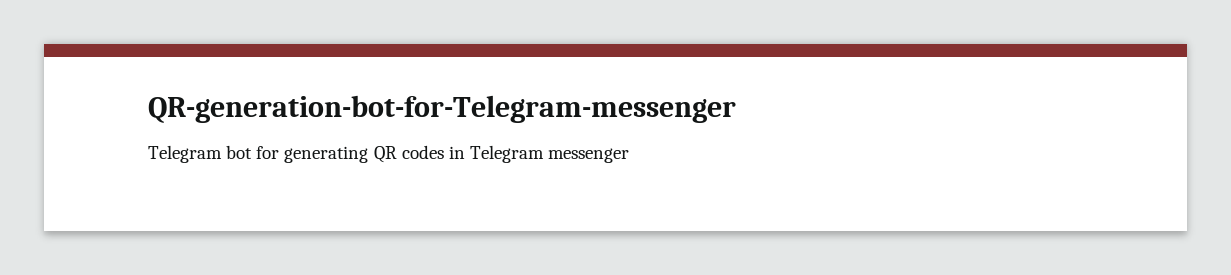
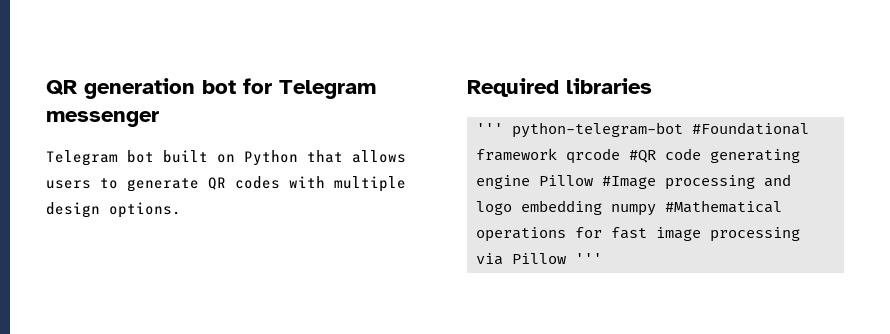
- QR-generation-bot-for-Telegram-messenger
- Telegram bot for generating QR codes in Telegram messenger
+ QR generation bot for Telegram messenger
+ Telegram bot built on Python that allows users to generate QR codes with multiple design options.
+ Required libraries
+ ''' python-telegram-bot #Foundational framework qrcode #QR code generating engine Pillow #Image processing and logo embedding numpy #Mathematical operations for fast image processing via Pillow '''

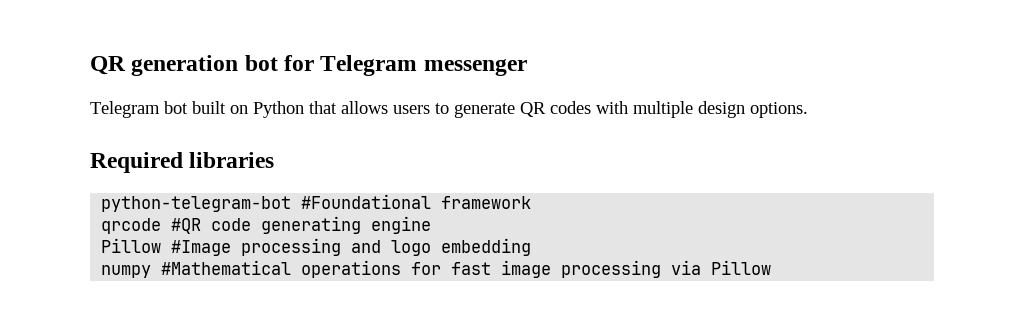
- ''' python-telegram-bot #Foundational framework qrcode #QR code generating engine Pillow #Image processing and logo embedding numpy #Mathematical operations for fast image processing via Pillow '''
+ python-telegram-bot #Foundational framework
+ qrcode #QR code generating engine
+ Pillow #Image processing and logo embedding
+ numpy #Mathematical operations for fast image processing via Pillow

